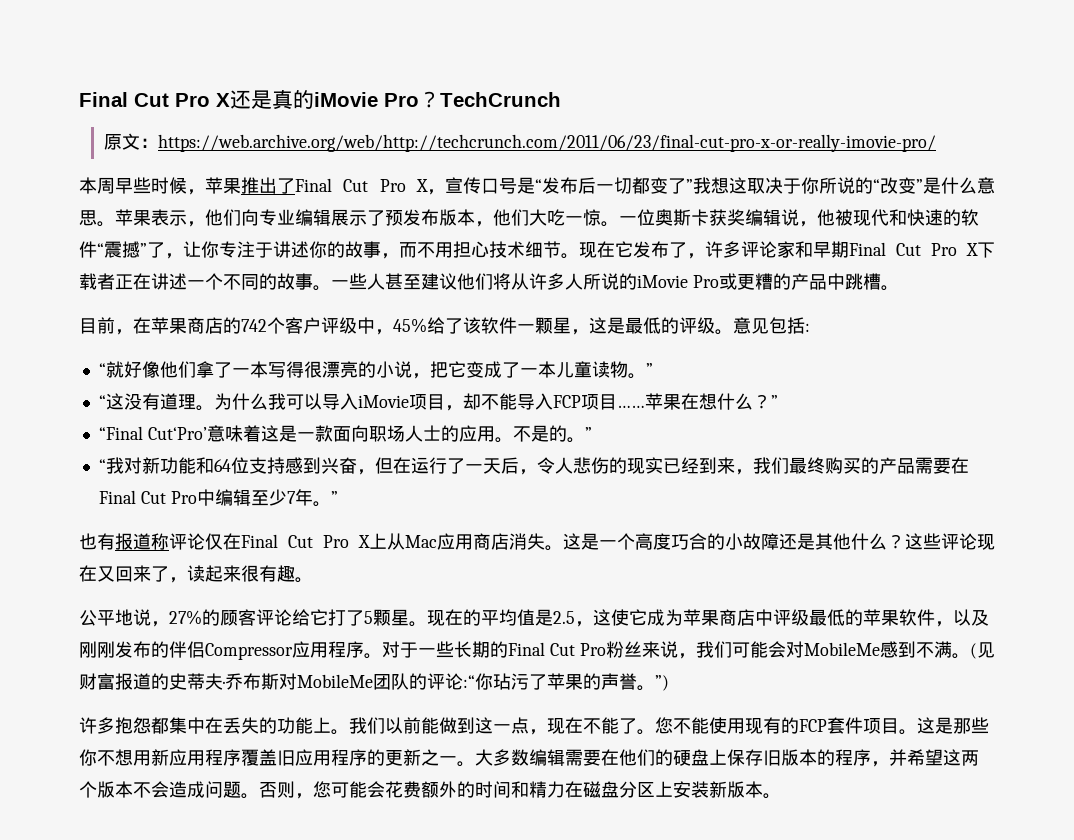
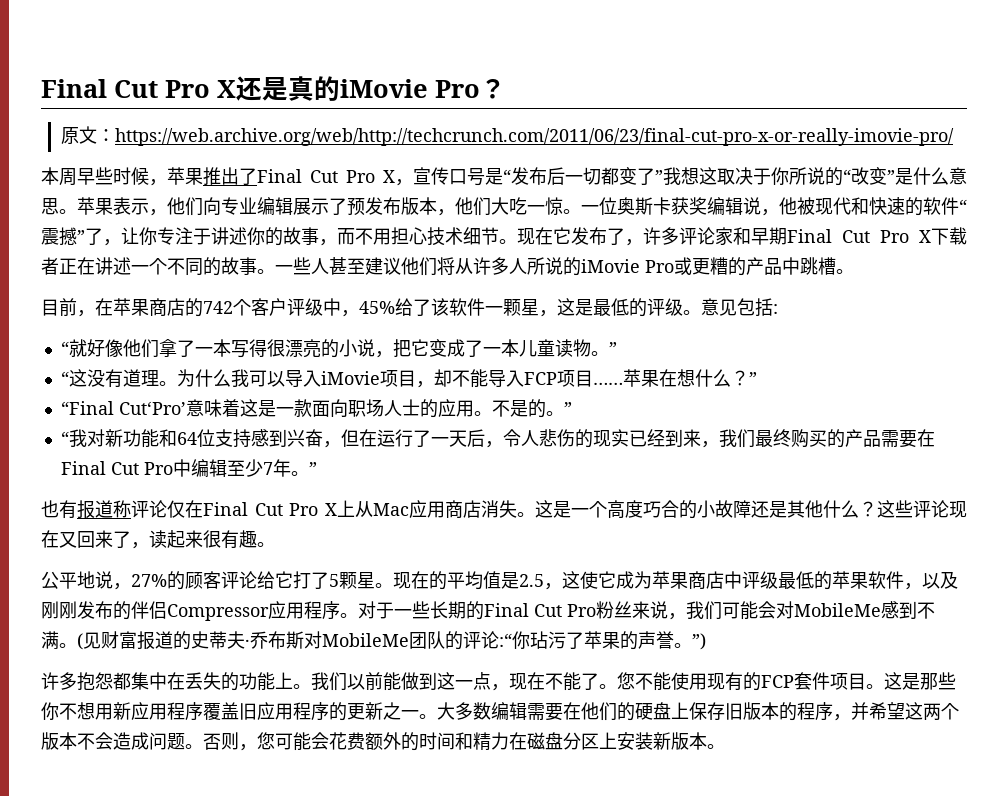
- TechCrunch

